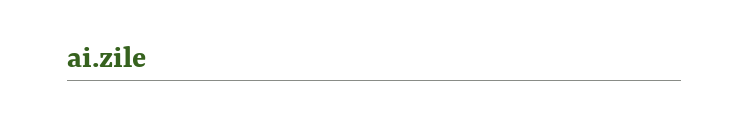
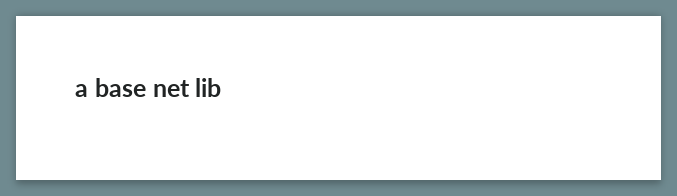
- ai.zile
+ a base net lib

